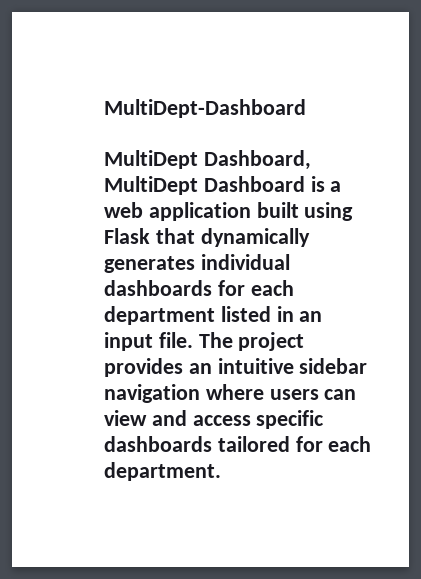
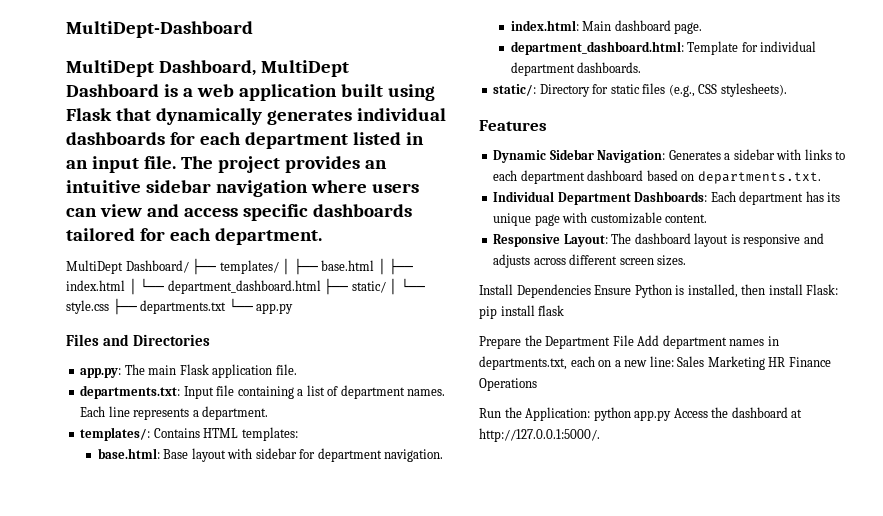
+ MultiDept Dashboard/ ├── templates/ │ ├── base.html │ ├── index.html │ └── department_dashboard.html ├── static/ │ └── style.css ├── departments.txt └── app.py
+ Files and Directories
+ app.py: The main Flask application file.
+ departments.txt: Input file containing a list of department names. Each line represents a department.
+ templates/: Contains HTML templates:
+ base.html: Base layout with sidebar for department navigation.
+ index.html: Main dashboard page.
+ department_dashboard.html: Template for individual department dashboards.
+ static/: Directory for static files (e.g., CSS stylesheets).
+ Features
+ Dynamic Sidebar Navigation: Generates a sidebar with links to each department dashboard based on departments.txt.
+ Individual Department Dashboards: Each department has its unique page with customizable content.
+ Responsive Layout: The dashboard layout is responsive and adjusts across different screen sizes.
+ Install Dependencies Ensure Python is installed, then install Flask: pip install flask
+ Prepare the Department File Add department names in departments.txt, each on a new line: Sales Marketing HR Finance Operations
+ Run the Application: python app.py Access the dashboard at http://127.0.0.1:5000/.

